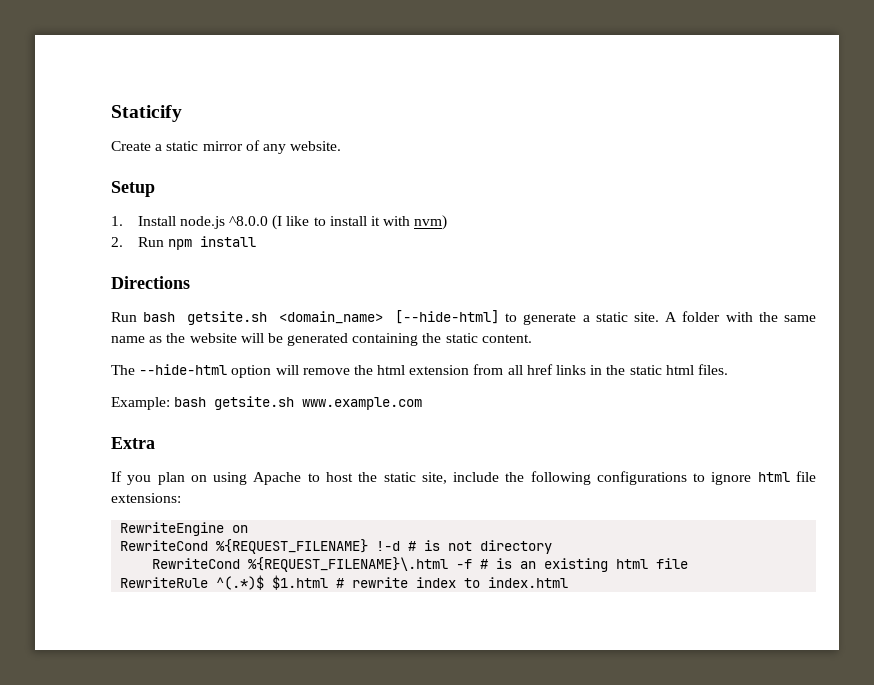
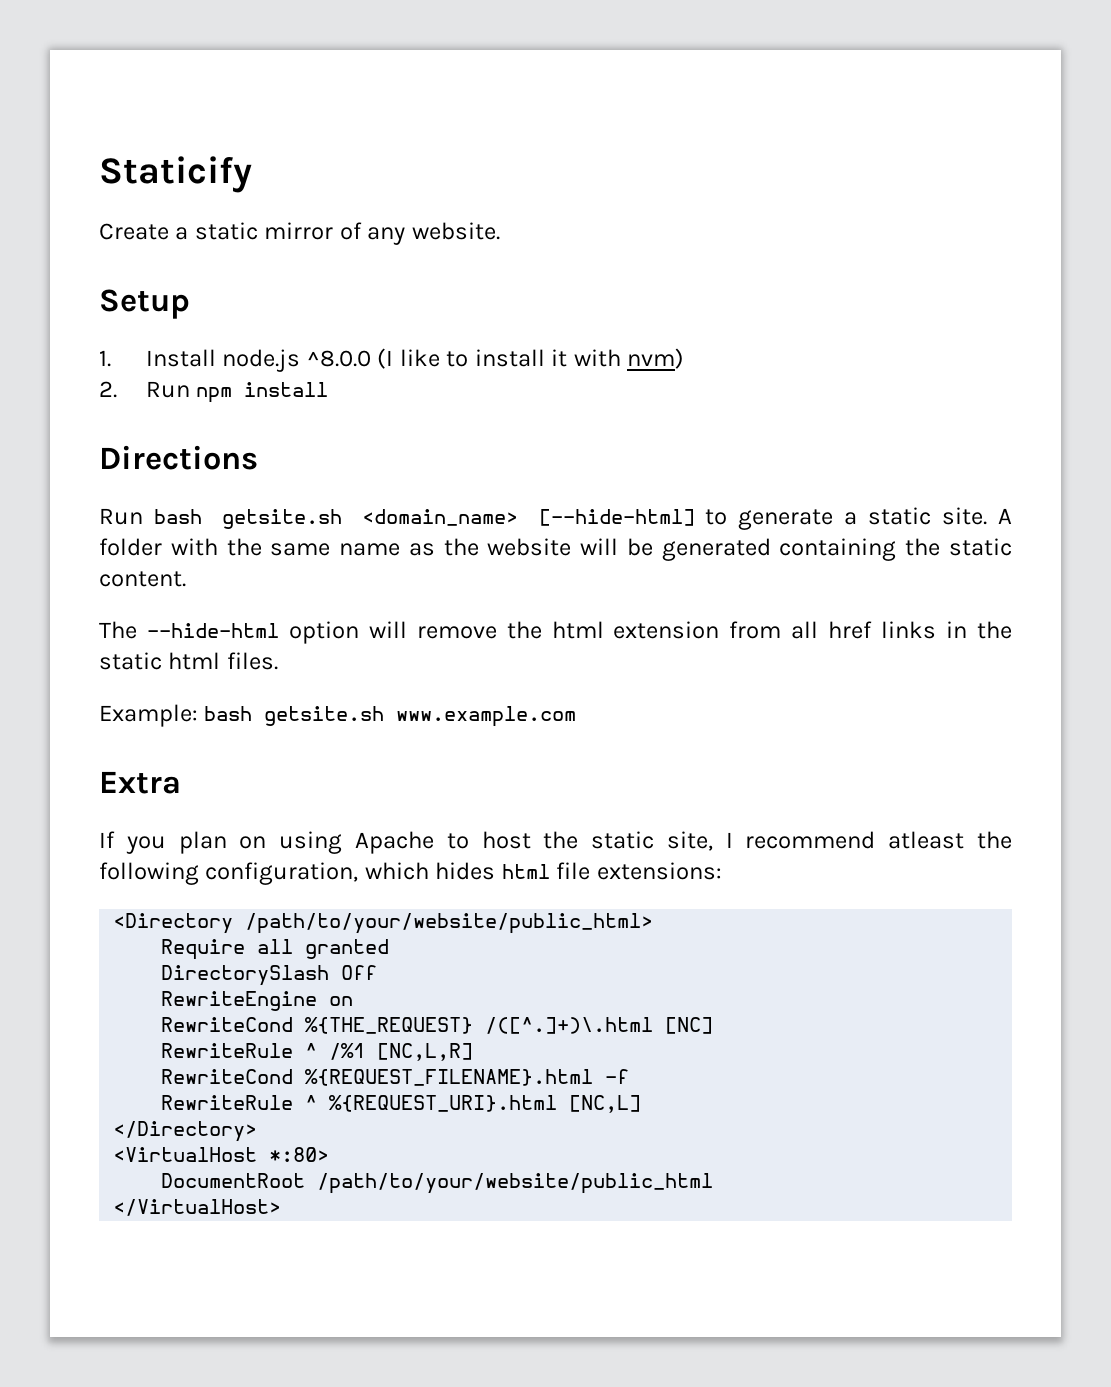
- If you plan on using Apache to host the static site, include the following configurations to ignore html file extensions:
+ If you plan on using Apache to host the static site, I recommend atleast the following configuration, which hides html file extensions:
+ <Directory /path/to/your/website/public_html>
+ Require all granted
+ DirectorySlash Off
  RewriteEngine on
- RewriteCond %{REQUEST_FILENAME} !-d # is not directory
- RewriteCond %{REQUEST_FILENAME}\.html -f # is an existing html file
- RewriteRule ^(.*)$ $1.html # rewrite index to index.html
+ RewriteCond %{THE_REQUEST} /([^.]+)\.html [NC]
+ RewriteRule ^ /%1 [NC,L,R]
+ RewriteCond %{REQUEST_FILENAME}.html -f
+ RewriteRule ^ %{REQUEST_URI}.html [NC,L]
+ </Directory>
+ <VirtualHost *:80>
+ DocumentRoot /path/to/your/website/public_html
+ </VirtualHost>

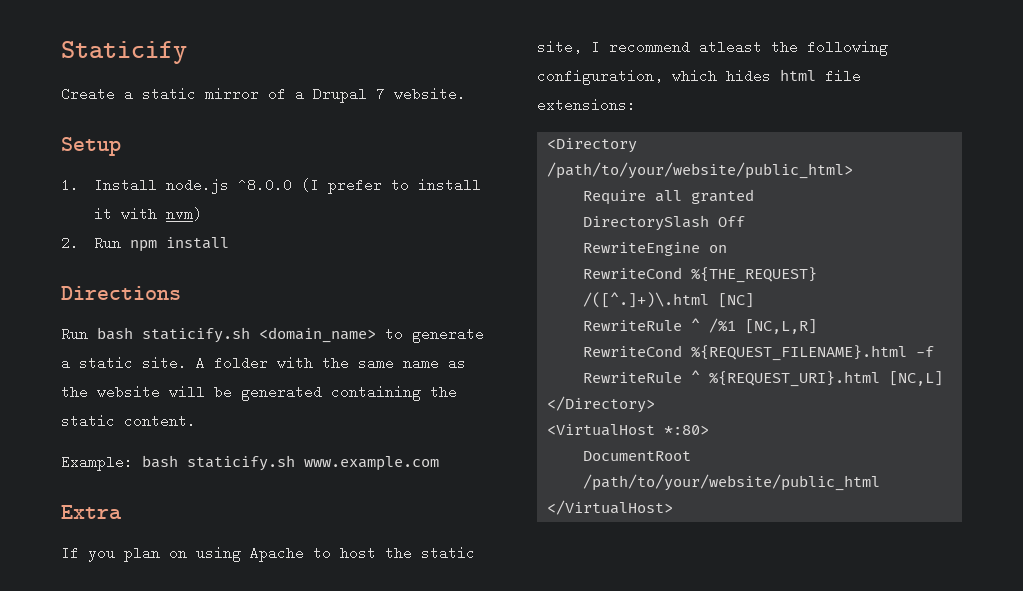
- Create a static mirror of any website.
+ Create a static mirror of a Drupal 7 website.
- 1. Install node.js ^8.0.0 (I like to install it with nvm)
+ 1. Install node.js ^8.0.0 (I prefer to install it with nvm)
- Run bash getsite.sh <domain_name> [--hide-html] to generate a static site.
+ Run bash staticify.sh <domain_name> to generate a static site.
- The --hide-html option will remove the html extension from all href links in the static html files.
- Example: bash getsite.sh www.example.com
+ Example: bash staticify.sh www.example.com

